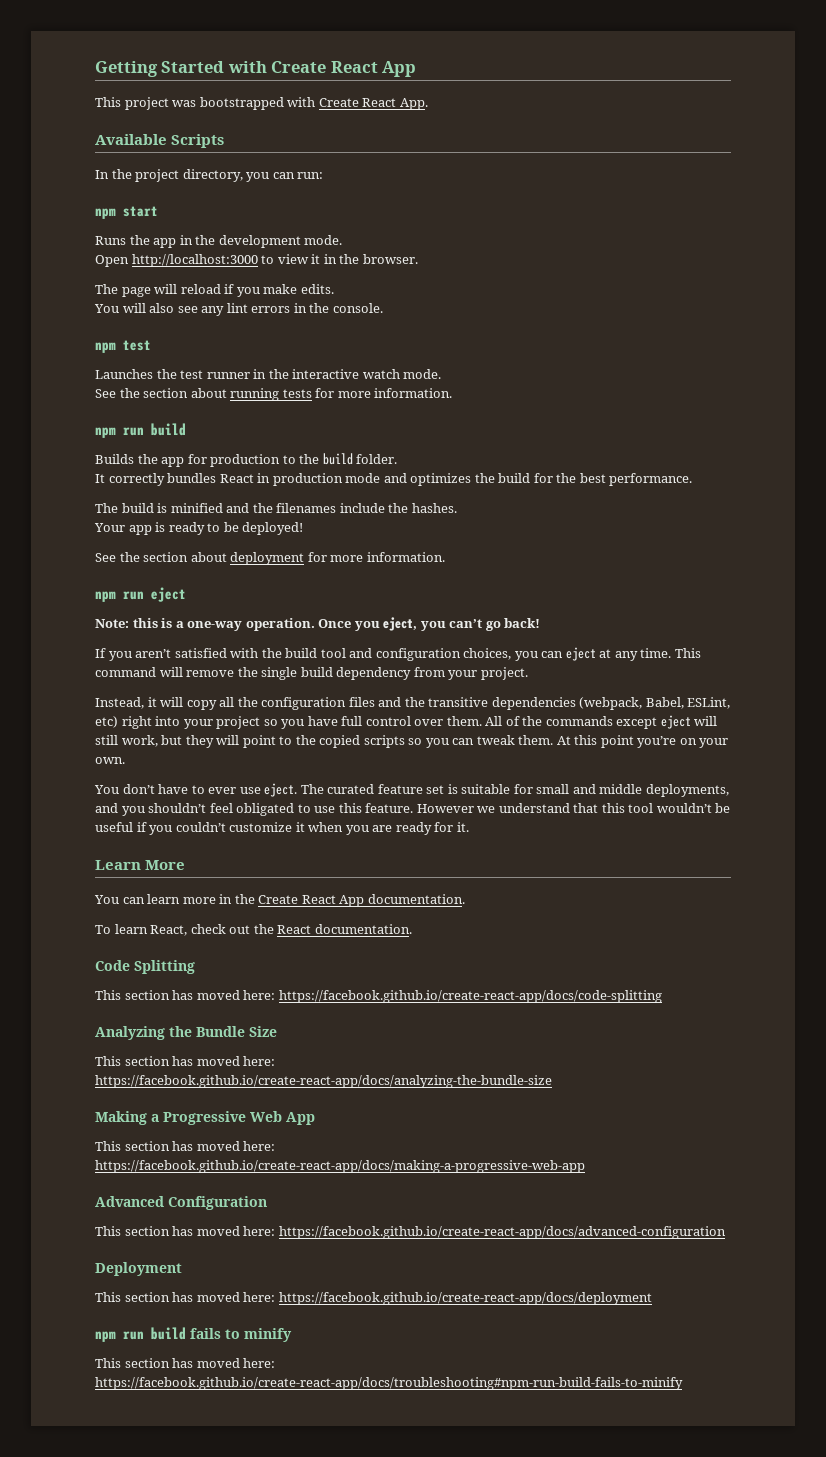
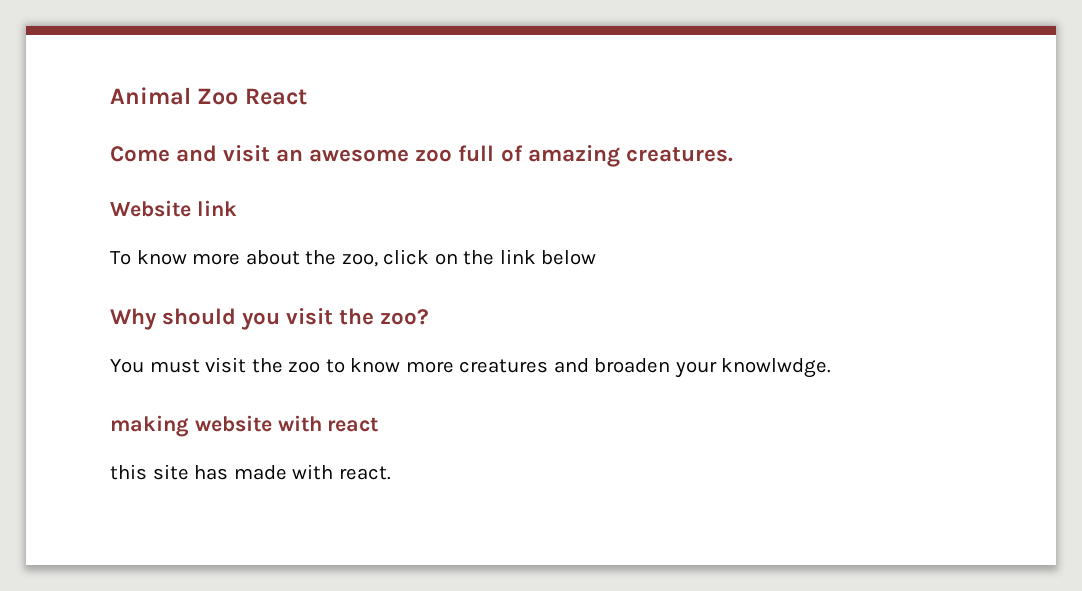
- Getting Started with Create React App
- This project was bootstrapped with Create React App.
- Available Scripts
- In the project directory, you can run:
- npm start
- Runs the app in the development mode.
- Open http://localhost:3000 to view it in the browser.
- The page will reload if you make edits.
- You will also see any lint errors in the console.
- npm test
- Launches the test runner in the interactive watch mode.
- See the section about running tests for more information.
- npm run build
- Builds the app for production to the build folder.
- It correctly bundles React in production mode and optimizes the build for the best performance.
- The build is minified and the filenames include the hashes.
- Your app is ready to be deployed!
- See the section about deployment for more information.
- npm run eject
- Note: this is a one-way operation. Once you eject, you can’t go back!
- If you aren’t satisfied with the build tool and configuration choices, you can eject at any time. This command will remove the single build dependency from your project.
- Instead, it will copy all the configuration files and the transitive dependencies (webpack, Babel, ESLint, etc) right into your project so you have full control over them. All of the commands except eject will still work, but they will point to the copied scripts so you can tweak them. At this point you’re on your own.
- You don’t have to ever use eject. The curated feature set is suitable for small and middle deployments, and you shouldn’t feel obligated to use this feature. However we understand that this tool wouldn’t be useful if you couldn’t customize it when you are ready for it.
- Learn More
- You can learn more in the Create React App documentation.
- To learn React, check out the React documentation.
- Code Splitting
- This section has moved here: https://facebook.github.io/create-react-app/docs/code-splitting
- Analyzing the Bundle Size
- This section has moved here: https://facebook.github.io/create-react-app/docs/analyzing-the-bundle-size
- Making a Progressive Web App
- This section has moved here: https://facebook.github.io/create-react-app/docs/making-a-progressive-web-app
- Advanced Configuration
- This section has moved here: https://facebook.github.io/create-react-app/docs/advanced-configuration
- Deployment
- This section has moved here: https://facebook.github.io/create-react-app/docs/deployment
- npm run build fails to minify
- This section has moved here: https://facebook.github.io/create-react-app/docs/troubleshooting#npm-run-build-fails-to-minify
+ Animal Zoo React
+ Come and visit an awesome zoo full of amazing creatures.
+ Website link
+ To know more about the zoo, click on the link below
+ Why should you visit the zoo?
+ You must visit the zoo to know more creatures and broaden your knowlwdge.
+ making website with react
+ this site has made with react.

